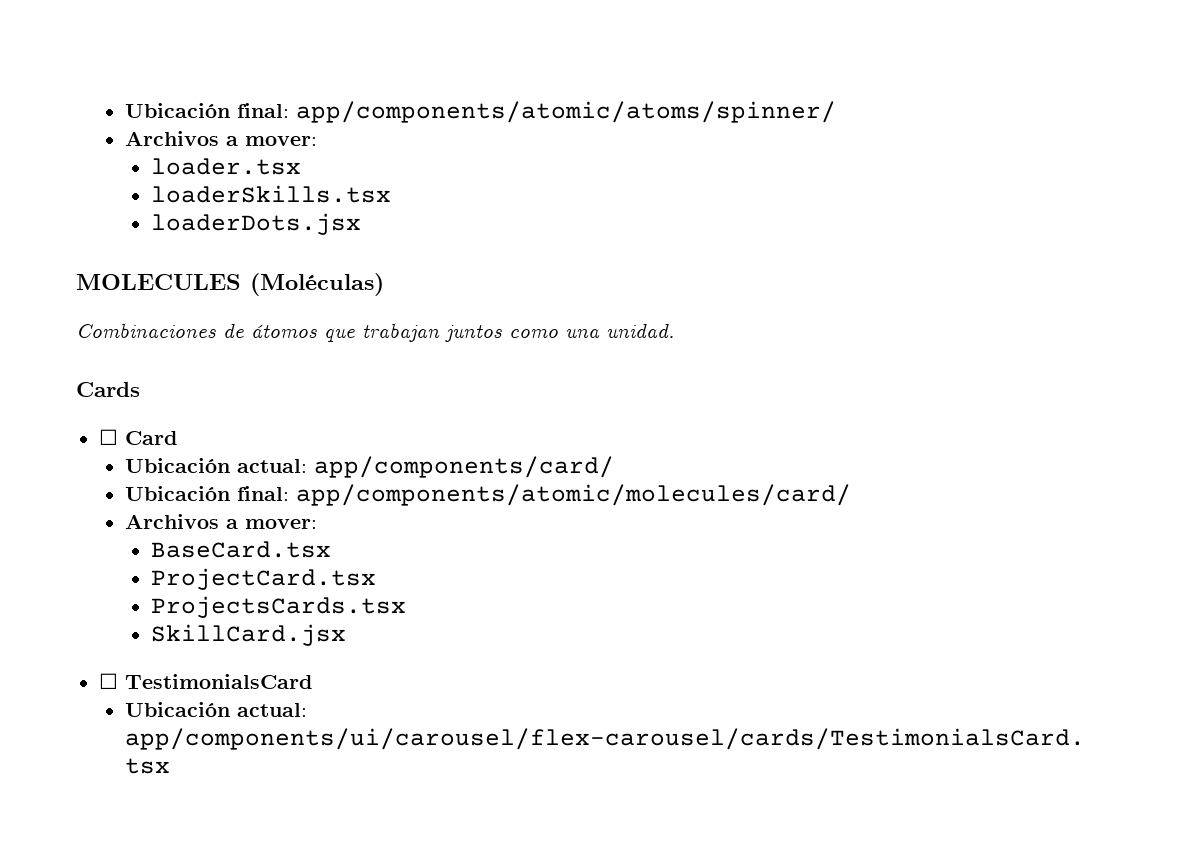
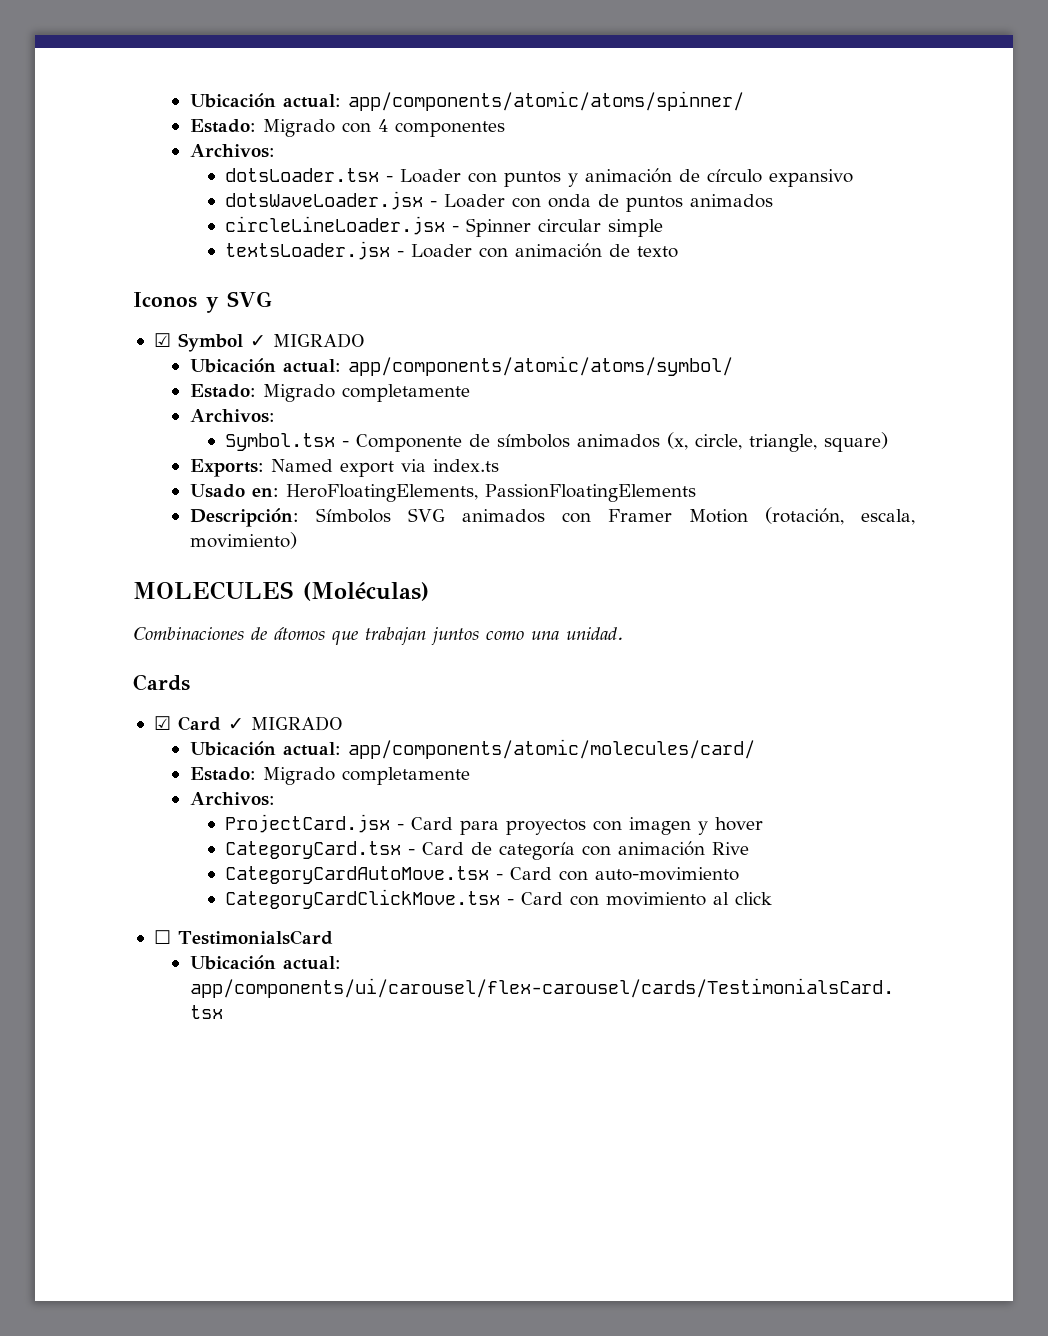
- Ubicación final: app/components/atomic/atoms/spinner/
- Archivos a mover:
- loader.tsx
- loaderSkills.tsx
- loaderDots.jsx
+ Ubicación actual: app/components/atomic/atoms/spinner/
+ Estado: Migrado con 4 componentes
+ Archivos:
+ dotsLoader.tsx - Loader con puntos y animación de círculo expansivo
+ dotsWaveLoader.jsx - Loader con onda de puntos animados
+ circleLineLoader.jsx - Spinner circular simple
+ textsLoader.jsx - Loader con animación de texto
+ Iconos y SVG
+ ☑ Symbol ✓ MIGRADO
+ Ubicación actual: app/components/atomic/atoms/symbol/
+ Estado: Migrado completamente
+ Archivos:
+ Symbol.tsx - Componente de símbolos animados (x, circle, triangle, square)
+ Exports: Named export via index.ts
+ Usado en: HeroFloatingElements, PassionFloatingElements
+ Descripción: Símbolos SVG animados con Framer Motion (rotación, escala, movimiento)
- ☐ Card
- Ubicación actual: app/components/card/
- Ubicación final: app/components/atomic/molecules/card/
- Archivos a mover:
- BaseCard.tsx
- ProjectCard.tsx
- ProjectsCards.tsx
- SkillCard.jsx
+ ☑ Card ✓ MIGRADO
+ Ubicación actual: app/components/atomic/molecules/card/
+ Estado: Migrado completamente
+ Archivos:
+ ProjectCard.jsx - Card para proyectos con imagen y hover
+ CategoryCard.tsx - Card de categoría con animación Rive
+ CategoryCardAutoMove.tsx - Card con auto-movimiento
+ CategoryCardClickMove.tsx - Card con movimiento al click

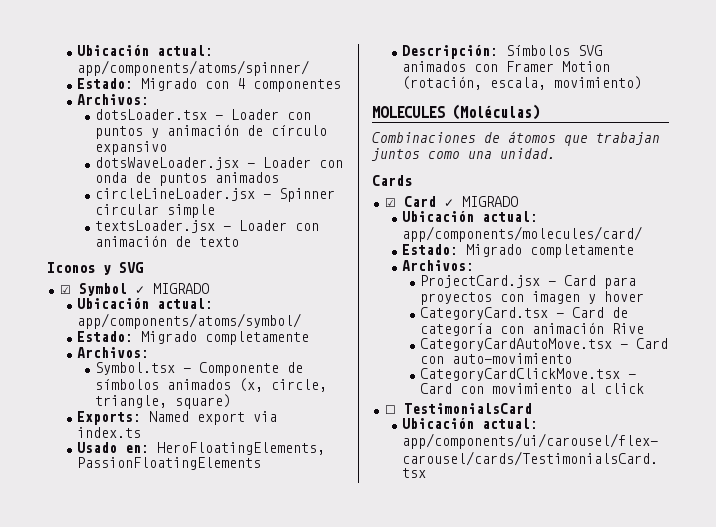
- Ubicación actual: app/components/atomic/atoms/spinner/
+ Ubicación actual: app/components/atoms/spinner/
- Ubicación actual: app/components/atomic/atoms/symbol/
+ Ubicación actual: app/components/atoms/symbol/
- Ubicación actual: app/components/atomic/molecules/card/
+ Ubicación actual: app/components/molecules/card/

